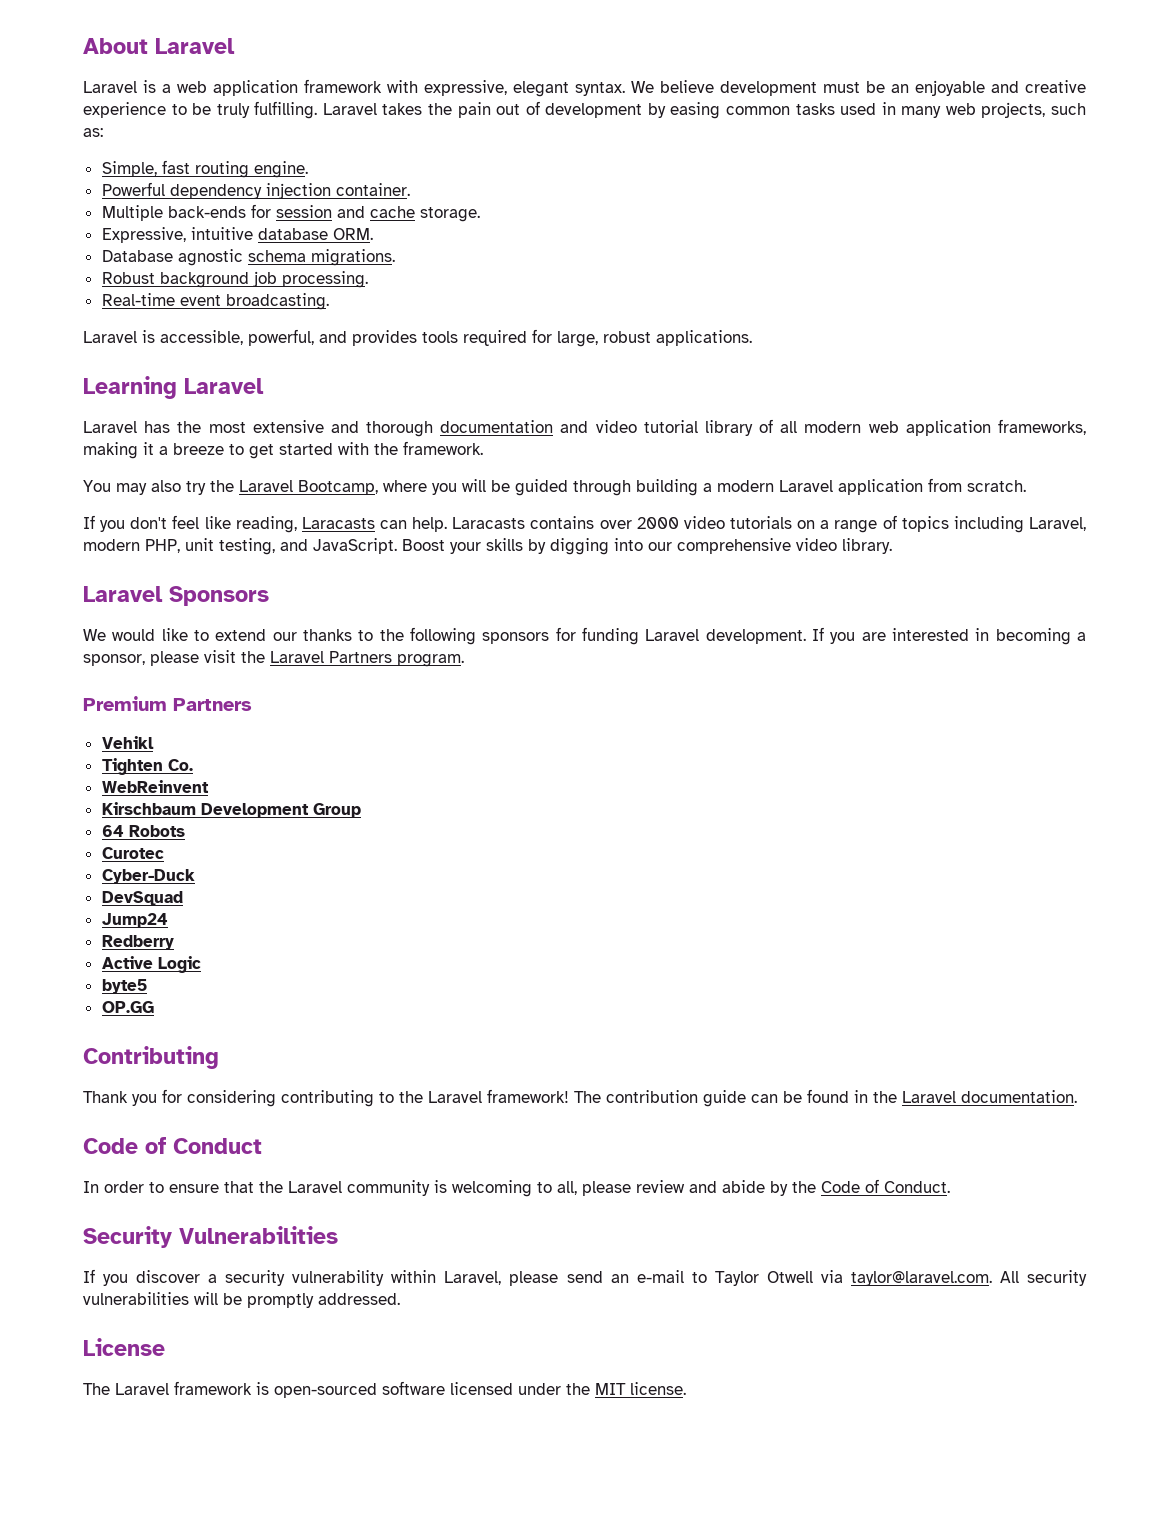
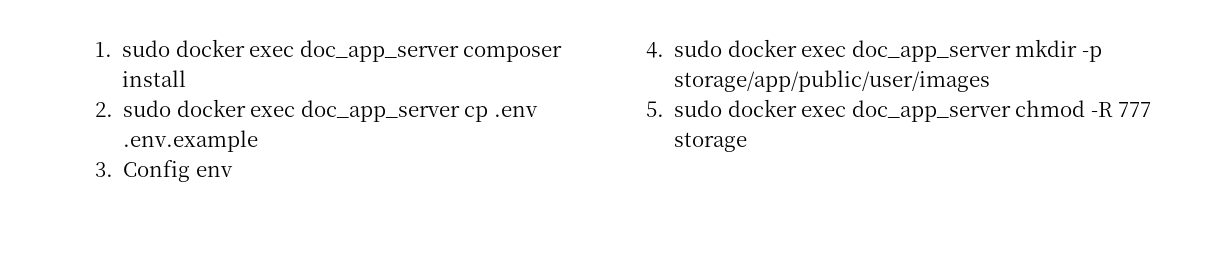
- About Laravel
- Laravel is a web application framework with expressive, elegant syntax. We believe development must be an enjoyable and creative experience to be truly fulfilling. Laravel takes the pain out of development by easing common tasks used in many web projects, such as:
- Simple, fast routing engine.
- Powerful dependency injection container.
- Multiple back-ends for session and cache storage.
- Expressive, intuitive database ORM.
- Database agnostic schema migrations.
- Robust background job processing.
- Real-time event broadcasting.
- Laravel is accessible, powerful, and provides tools required for large, robust applications.
- Learning Laravel
- Laravel has the most extensive and thorough documentation and video tutorial library of all modern web application frameworks, making it a breeze to get started with the framework.
- You may also try the Laravel Bootcamp, where you will be guided through building a modern Laravel application from scratch.
- If you don't feel like reading, Laracasts can help. Laracasts contains over 2000 video tutorials on a range of topics including Laravel, modern PHP, unit testing, and JavaScript. Boost your skills by digging into our comprehensive video library.
- Laravel Sponsors
- We would like to extend our thanks to the following sponsors for funding Laravel development. If you are interested in becoming a sponsor, please visit the Laravel Partners program.
- Premium Partners
- Vehikl
- Tighten Co.
- WebReinvent
- Kirschbaum Development Group
- 64 Robots
- Curotec
- Cyber-Duck
- DevSquad
- Jump24
- Redberry
- Active Logic
- byte5
- OP.GG
- Contributing
- Thank you for considering contributing to the Laravel framework! The contribution guide can be found in the Laravel documentation.
- Code of Conduct
- In order to ensure that the Laravel community is welcoming to all, please review and abide by the Code of Conduct.
- Security Vulnerabilities
- If you discover a security vulnerability within Laravel, please send an e-mail to Taylor Otwell via taylor@laravel.com. All security vulnerabilities will be promptly addressed.
- License
- The Laravel framework is open-sourced software licensed under the MIT license.
+ 1. sudo docker exec doc_app_server composer install
+ 2. sudo docker exec doc_app_server cp .env .env.example
+ 3. Config env
+ 4. sudo docker exec doc_app_server mkdir -p storage/app/public/user/images
+ 5. sudo docker exec doc_app_server chmod -R 777 storage

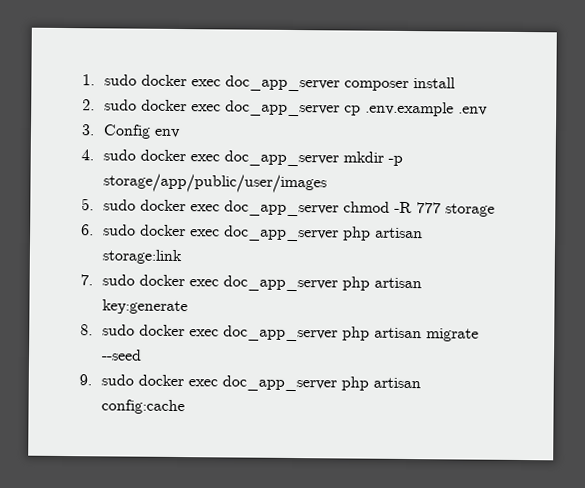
- 2. sudo docker exec doc_app_server cp .env .env.example
+ 2. sudo docker exec doc_app_server cp .env.example .env
+ 6. sudo docker exec doc_app_server php artisan storage:link
+ 7. sudo docker exec doc_app_server php artisan key:generate
+ 8. sudo docker exec doc_app_server php artisan migrate --seed
+ 9. sudo docker exec doc_app_server php artisan config:cache

